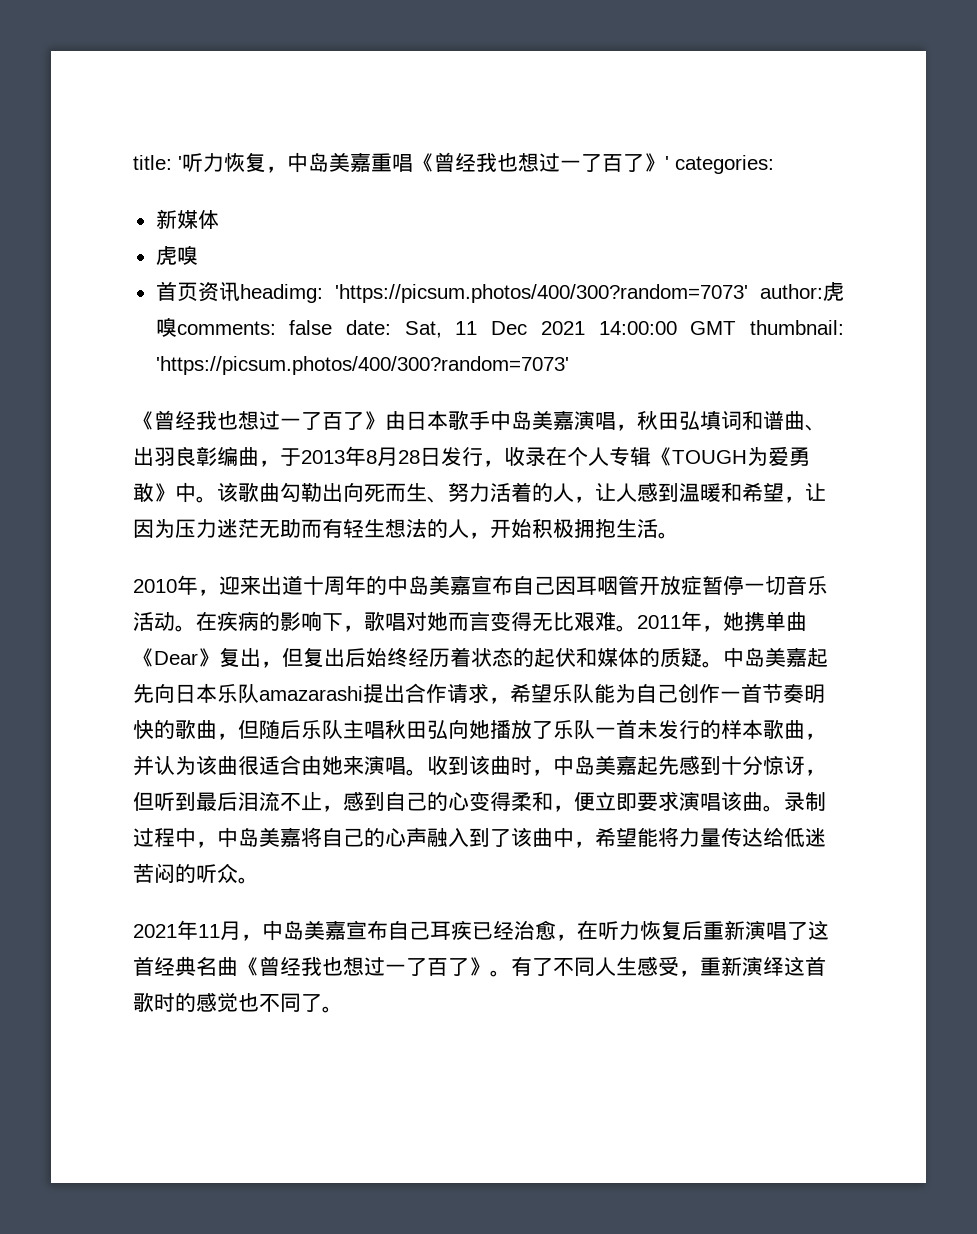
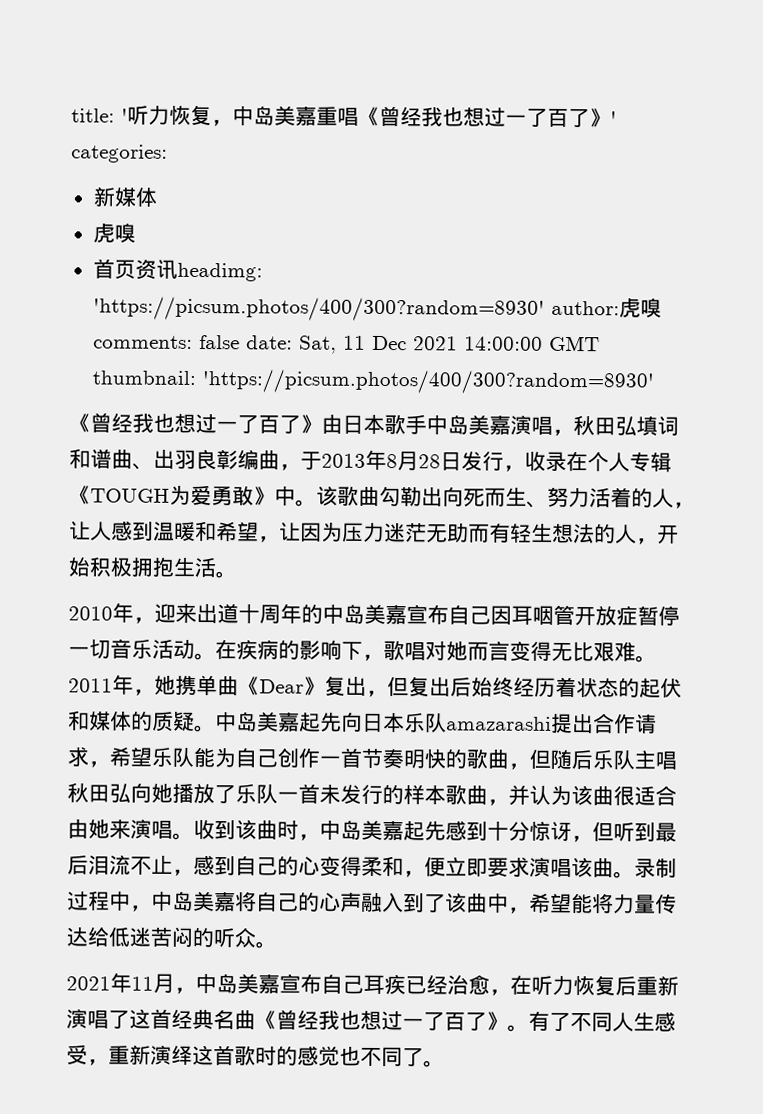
- 首页资讯headimg: 'https://picsum.photos/400/300?random=7073' author:虎嗅comments: false date: Sat, 11 Dec 2021 14:00:00 GMT thumbnail: 'https://picsum.photos/400/300?random=7073'
+ 首页资讯headimg: 'https://picsum.photos/400/300?random=8930' author:虎嗅comments: false date: Sat, 11 Dec 2021 14:00:00 GMT thumbnail: 'https://picsum.photos/400/300?random=8930'

